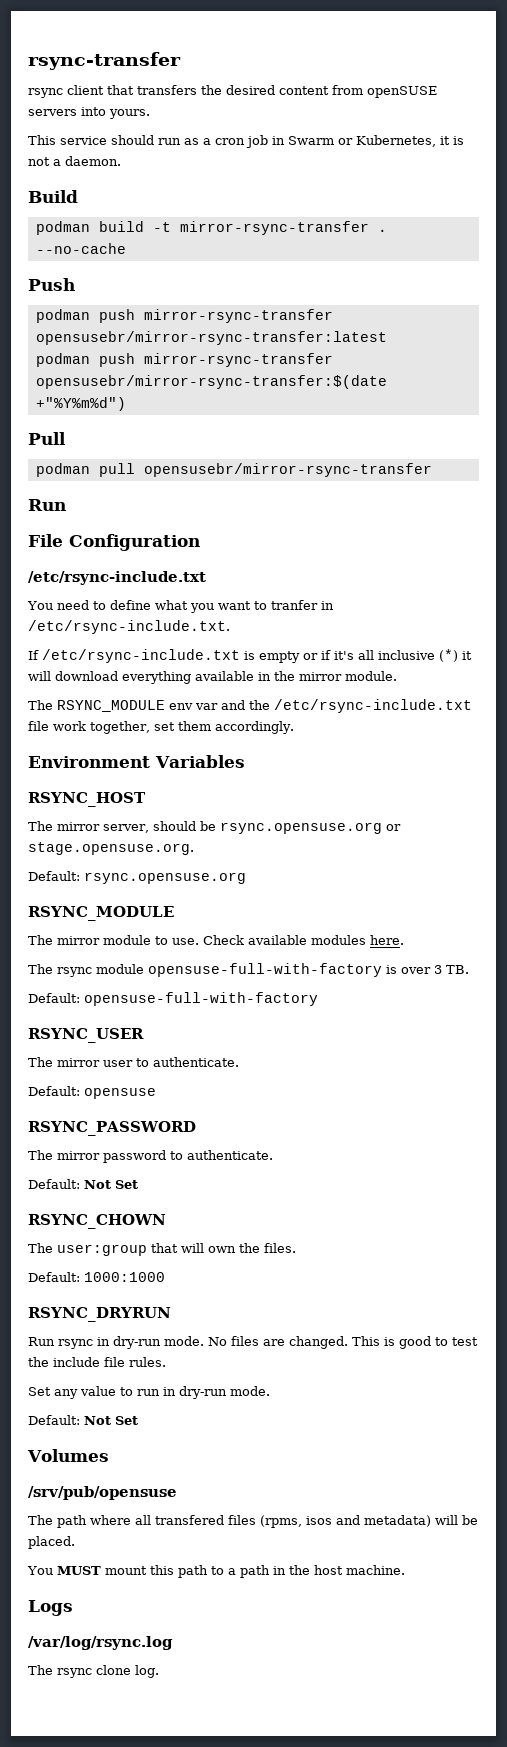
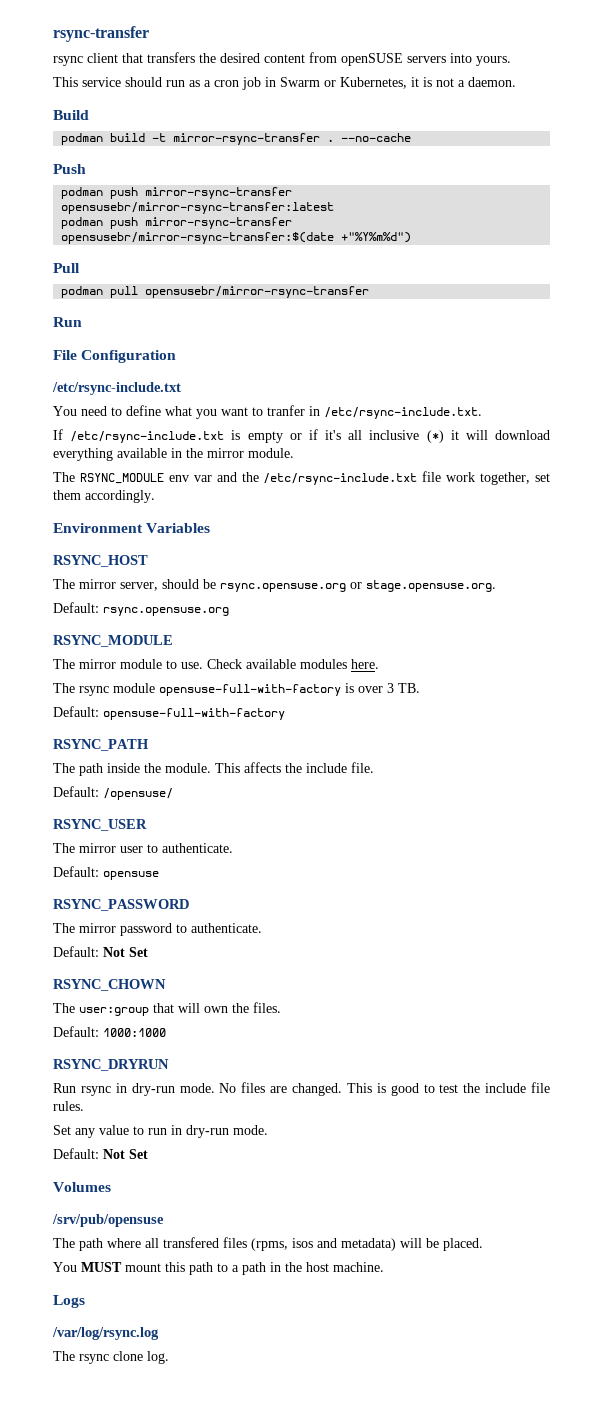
+ RSYNC_PATH
+ The path inside the module. This affects the include file.
+ Default: /opensuse/

